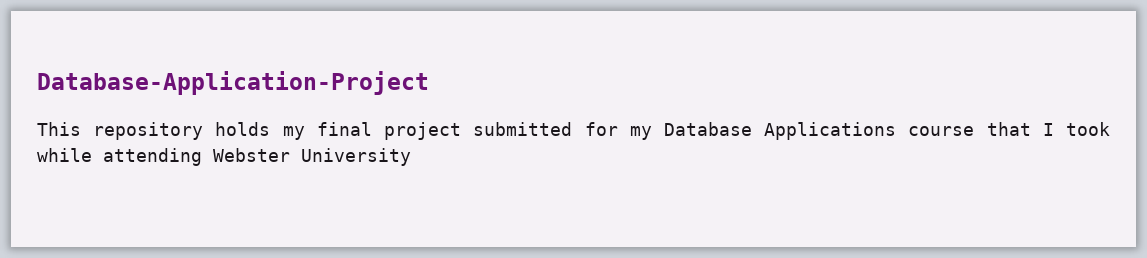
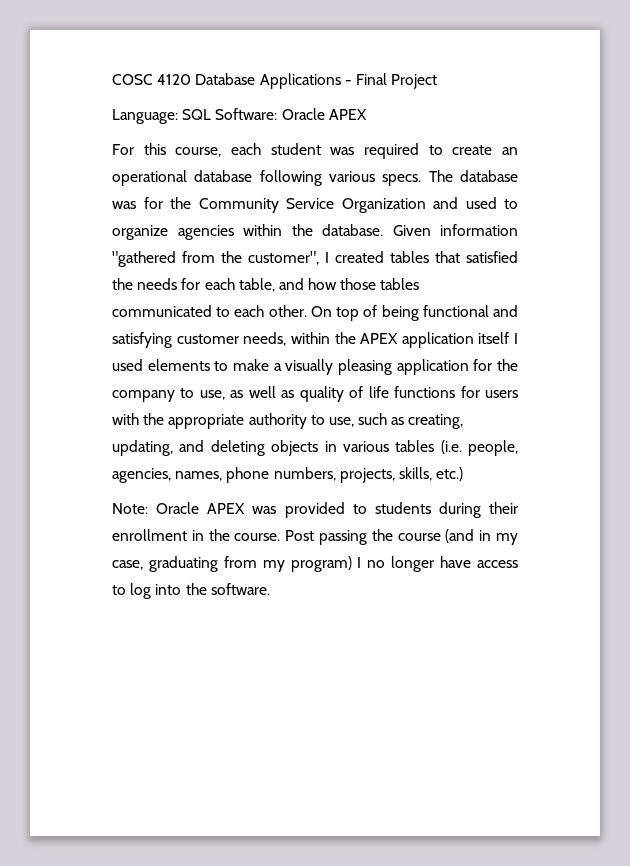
- Database-Application-Project
- This repository holds my final project submitted for my Database Applications course that I took while attending Webster University
+ COSC 4120 Database Applications - Final Project
+ Language: SQL Software: Oracle APEX
+ For this course, each student was required to create an operational database following various specs. The database was for the Community Service Organization and used to organize agencies within the database. Given information "gathered from the customer", I created tables that satisfied the needs for each table, and how those tables communicated to each other. On top of being functional and satisfying customer needs, within the APEX application itself I used elements to make a visually pleasing application for the company to use, as well as quality of life functions for users with the appropriate authority to use, such as creating, updating, and deleting objects in various tables (i.e. people, agencies, names, phone numbers, projects, skills, etc.)
+ Note: Oracle APEX was provided to students during their enrollment in the course. Post passing the course (and in my case, graduating from my program) I no longer have access to log into the software.

